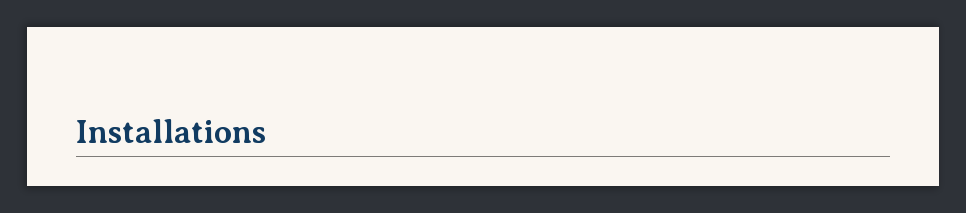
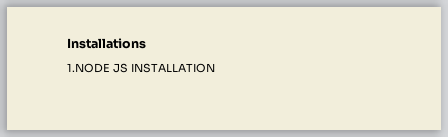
+ 1.NODE JS INSTALLATION

